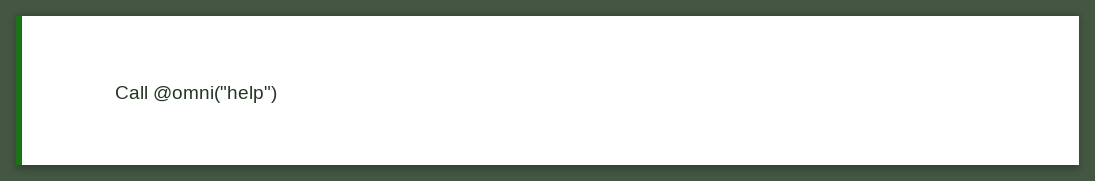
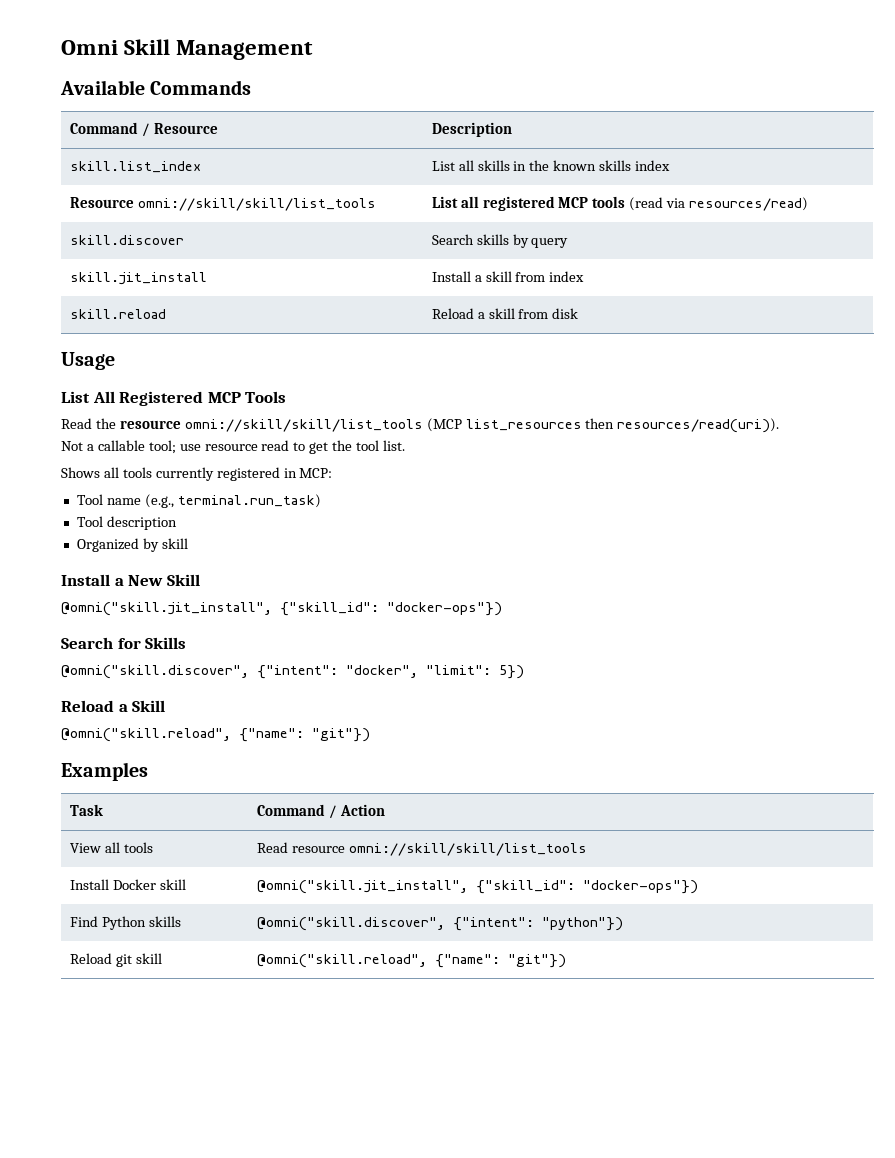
- Call @omni("help")
+ Omni Skill Management
+ Available Commands
+ Command / Resource | Description
+ skill.list_index | List all skills in the known skills index
+ Resource omni://skill/skill/list_tools | List all registered MCP tools (read via resources/read)
+ skill.discover | Search skills by query
+ skill.jit_install | Install a skill from index
+ skill.reload | Reload a skill from disk
+ Usage
+ List All Registered MCP Tools
+ Read the resource omni://skill/skill/list_tools (MCP list_resources then resources/read(uri)).
+ Not a callable tool; use resource read to get the tool list.
+ Shows all tools currently registered in MCP:
+ Tool name (e.g., terminal.run_task)
+ Tool description
+ Organized by skill
+ Install a New Skill
+ @omni("skill.jit_install", {"skill_id": "docker-ops"})
+ Search for Skills
+ @omni("skill.discover", {"intent": "docker", "limit": 5})
+ Reload a Skill
+ @omni("skill.reload", {"name": "git"})
+ Examples
+ Task | Command / Action
+ View all tools | Read resource omni://skill/skill/list_tools
+ Install Docker skill | @omni("skill.jit_install", {"skill_id": "docker-ops"})
+ Find Python skills | @omni("skill.discover", {"intent": "python"})
+ Reload git skill | @omni("skill.reload", {"name": "git"})

